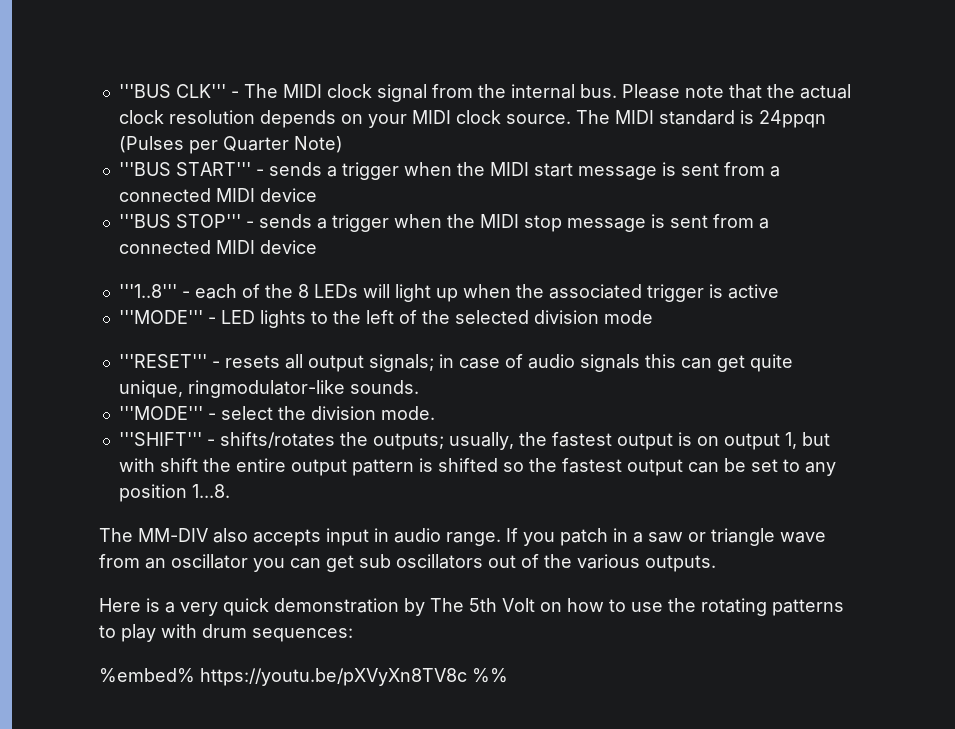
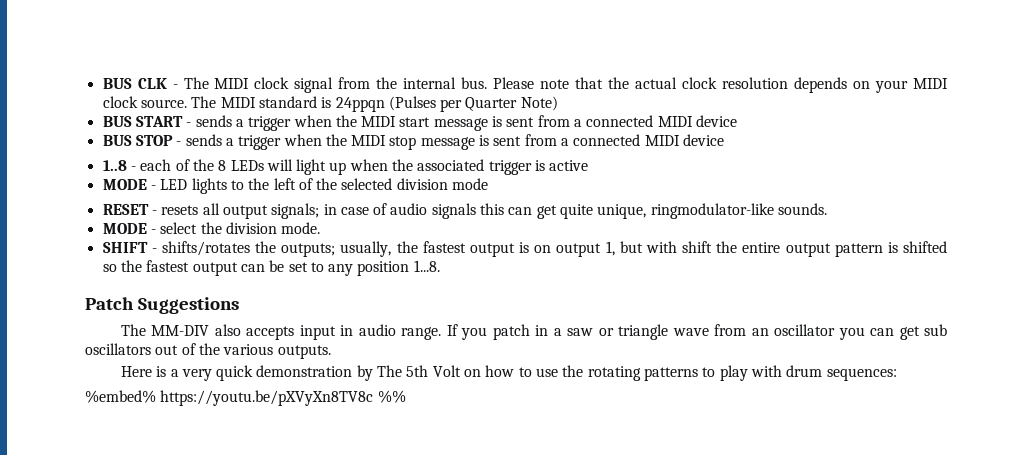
- '''BUS CLK''' - The MIDI clock signal from the internal bus.
+ BUS CLK - The MIDI clock signal from the internal bus.
- '''BUS START''' - sends a trigger when the MIDI start message is sent from a connected MIDI device
+ BUS START - sends a trigger when the MIDI start message is sent from a connected MIDI device
- '''BUS STOP''' - sends a trigger when the MIDI stop message is sent from a connected MIDI device
+ BUS STOP - sends a trigger when the MIDI stop message is sent from a connected MIDI device
- '''1..8''' - each of the 8 LEDs will light up when the associated trigger is active
+ 1..8 - each of the 8 LEDs will light up when the associated trigger is active
- '''MODE''' - LED lights to the left of the selected division mode
+ MODE - LED lights to the left of the selected division mode
- '''RESET''' - resets all output signals; in case of audio signals this can get quite unique, ringmodulator-like sounds.
+ RESET - resets all output signals; in case of audio signals this can get quite unique, ringmodulator-like sounds.
- '''MODE''' - select the division mode.
+ MODE - select the division mode.
- '''SHIFT''' - shifts/rotates the outputs; usually, the fastest output is on output 1, but with shift the entire output pattern is shifted so the fastest output can be set to any position 1...8.
+ SHIFT - shifts/rotates the outputs; usually, the fastest output is on output 1, but with shift the entire output pattern is shifted so the fastest output can be set to any position 1...8.
+ Patch Suggestions

